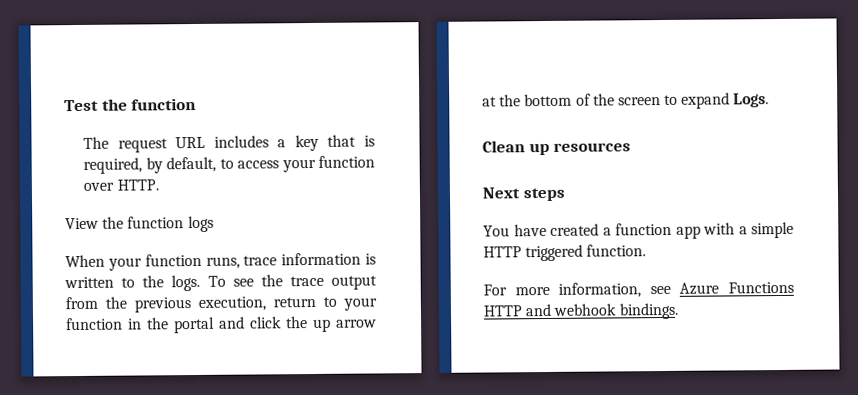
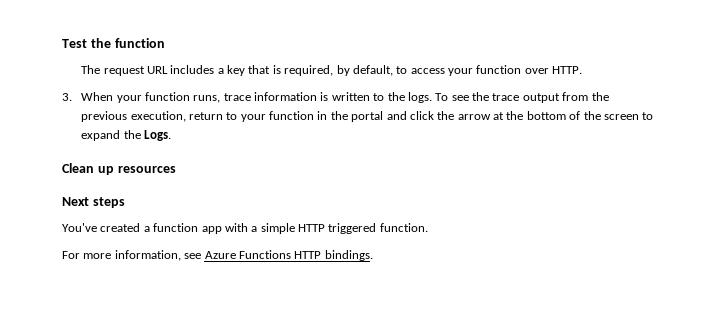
- View the function logs
- When your function runs, trace information is written to the logs.
+ 3. When your function runs, trace information is written to the logs.
- To see the trace output from the previous execution, return to your function in the portal and click the up arrow at the bottom of the screen to expand Logs.
+ To see the trace output from the previous execution, return to your function in the portal and click the arrow at the bottom of the screen to expand the Logs.
- You have created a function app with a simple HTTP triggered function.
+ You've created a function app with a simple HTTP triggered function.
- For more information, see Azure Functions HTTP and webhook bindings.
+ For more information, see Azure Functions HTTP bindings.

